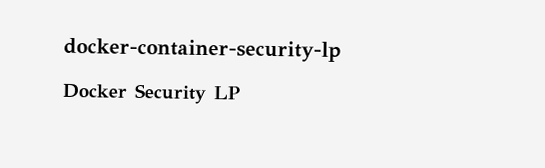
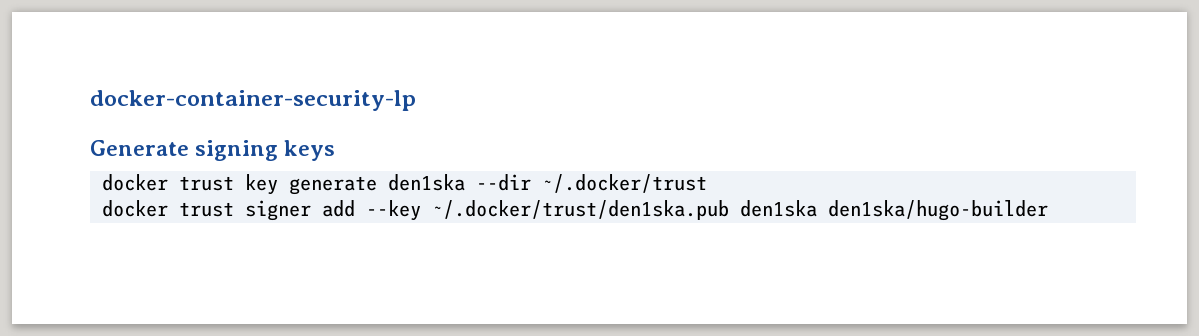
- Docker Security LP
+ Generate signing keys
+ docker trust key generate den1ska --dir ~/.docker/trust
+ docker trust signer add --key ~/.docker/trust/den1ska.pub den1ska den1ska/hugo-builder

